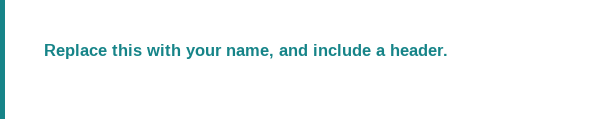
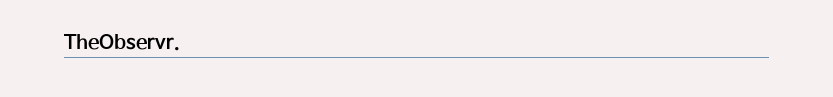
- Replace this with your name, and include a header.
+ TheObservr.

